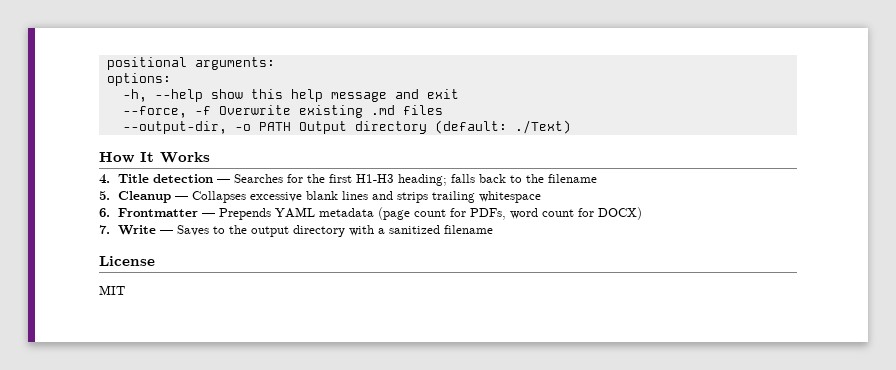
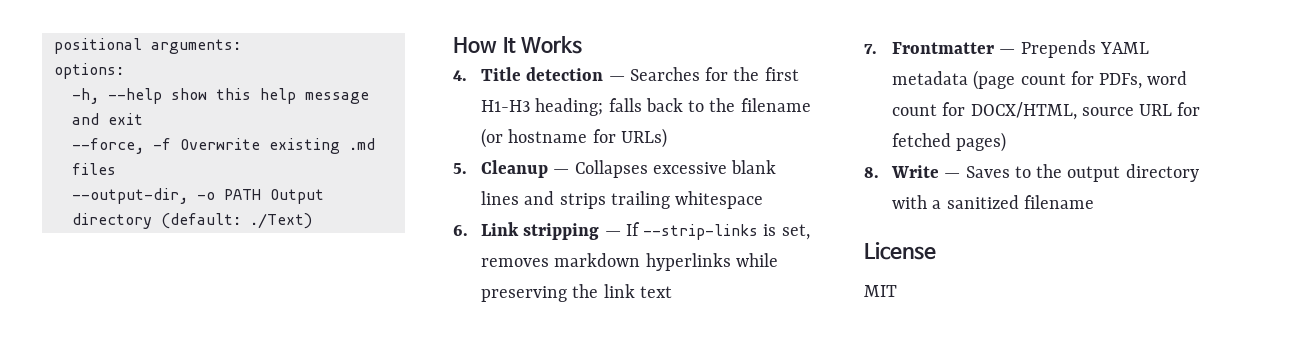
- 4. Title detection — Searches for the first H1-H3 heading; falls back to the filename
+ 4. Title detection — Searches for the first H1-H3 heading; falls back to the filename (or hostname for URLs)
- 6. Frontmatter — Prepends YAML metadata (page count for PDFs, word count for DOCX)
- 7. Write — Saves to the output directory with a sanitized filename
+ 6. Link stripping — If --strip-links is set, removes markdown hyperlinks while preserving the link text
+ 7. Frontmatter — Prepends YAML metadata (page count for PDFs, word count for DOCX/HTML, source URL for fetched pages)
+ 8. Write — Saves to the output directory with a sanitized filename

